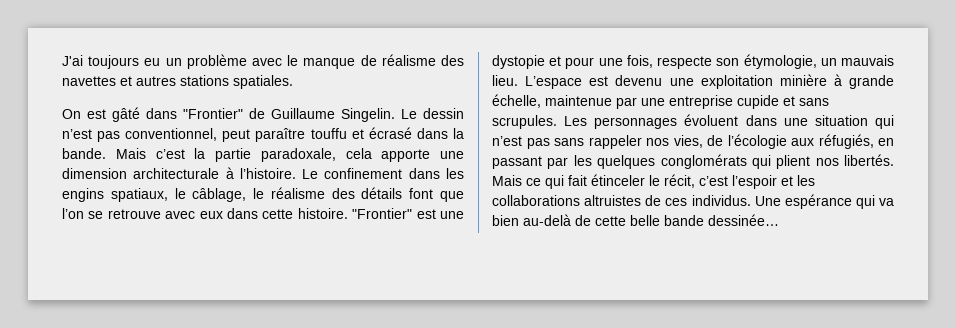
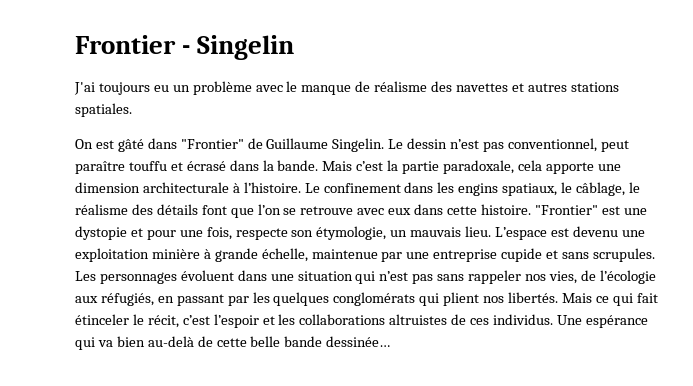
+ Frontier - Singelin

